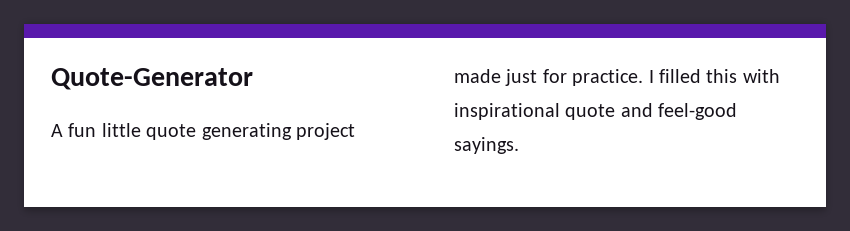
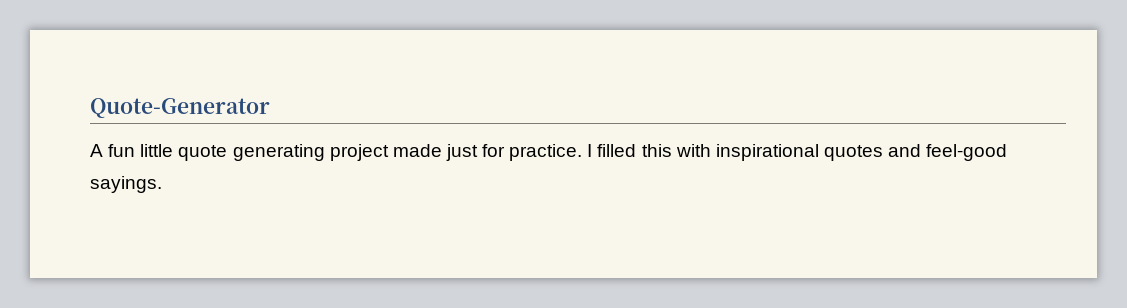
- I filled this with inspirational quote and feel-good sayings.
+ I filled this with inspirational quotes and feel-good sayings.

